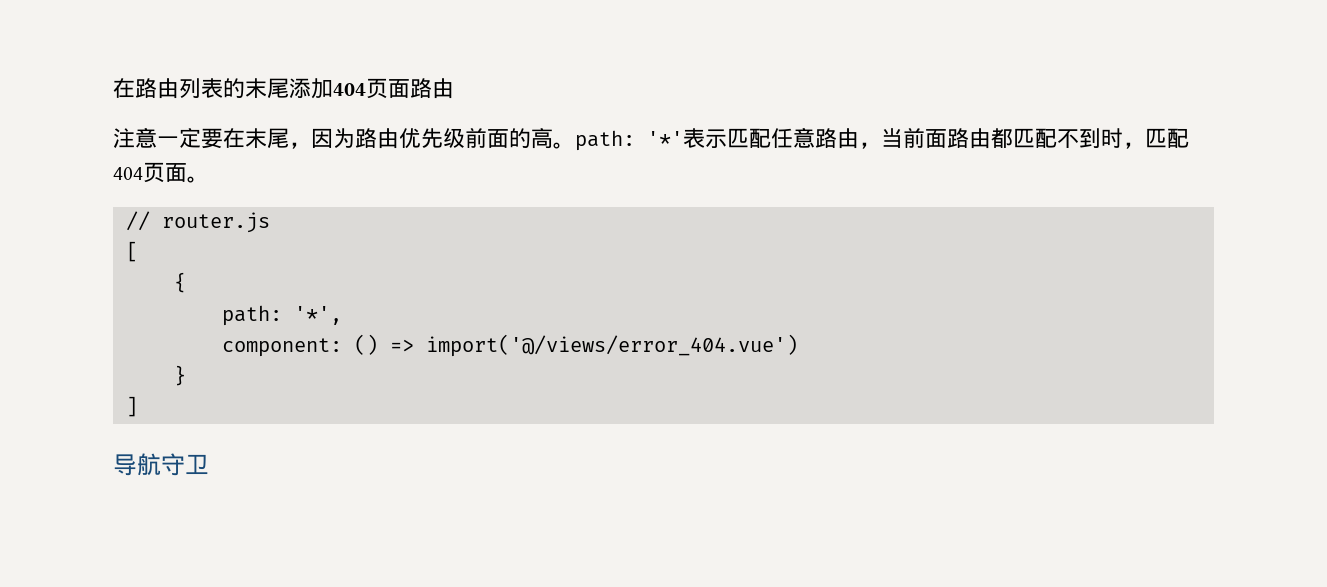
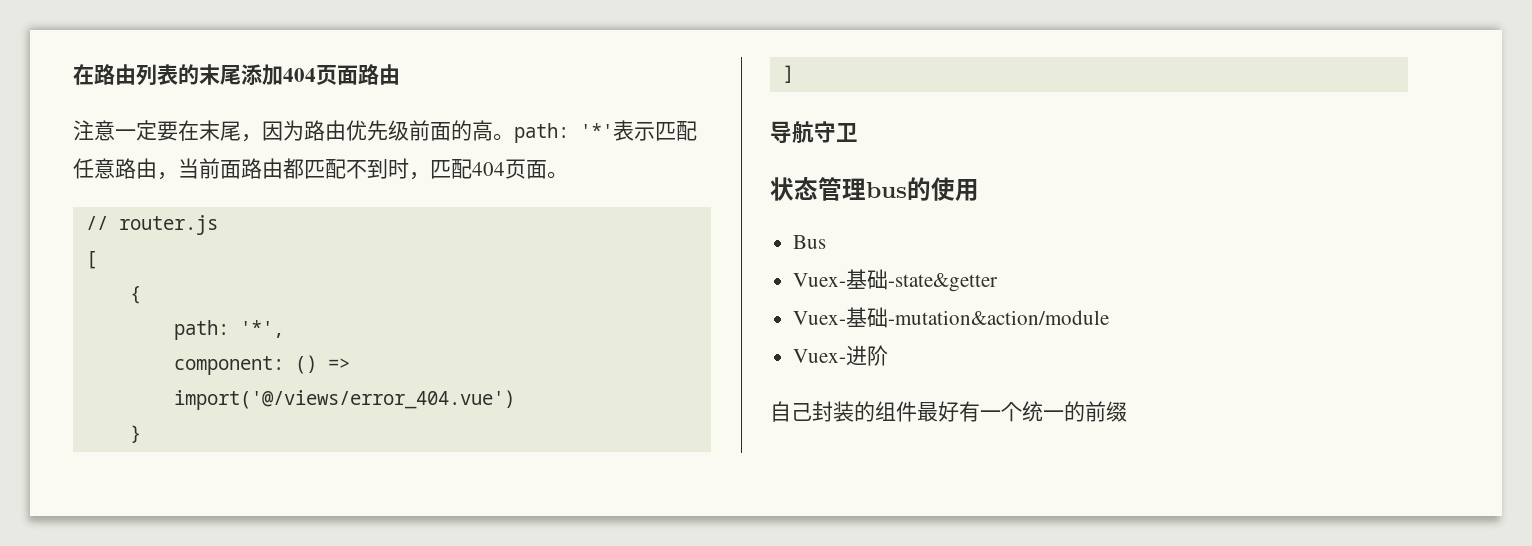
+ 状态管理bus的使用
+ Bus
+ Vuex-基础-state&getter
+ Vuex-基础-mutation&action/module
+ Vuex-进阶
+ 自己封装的组件最好有一个统一的前缀

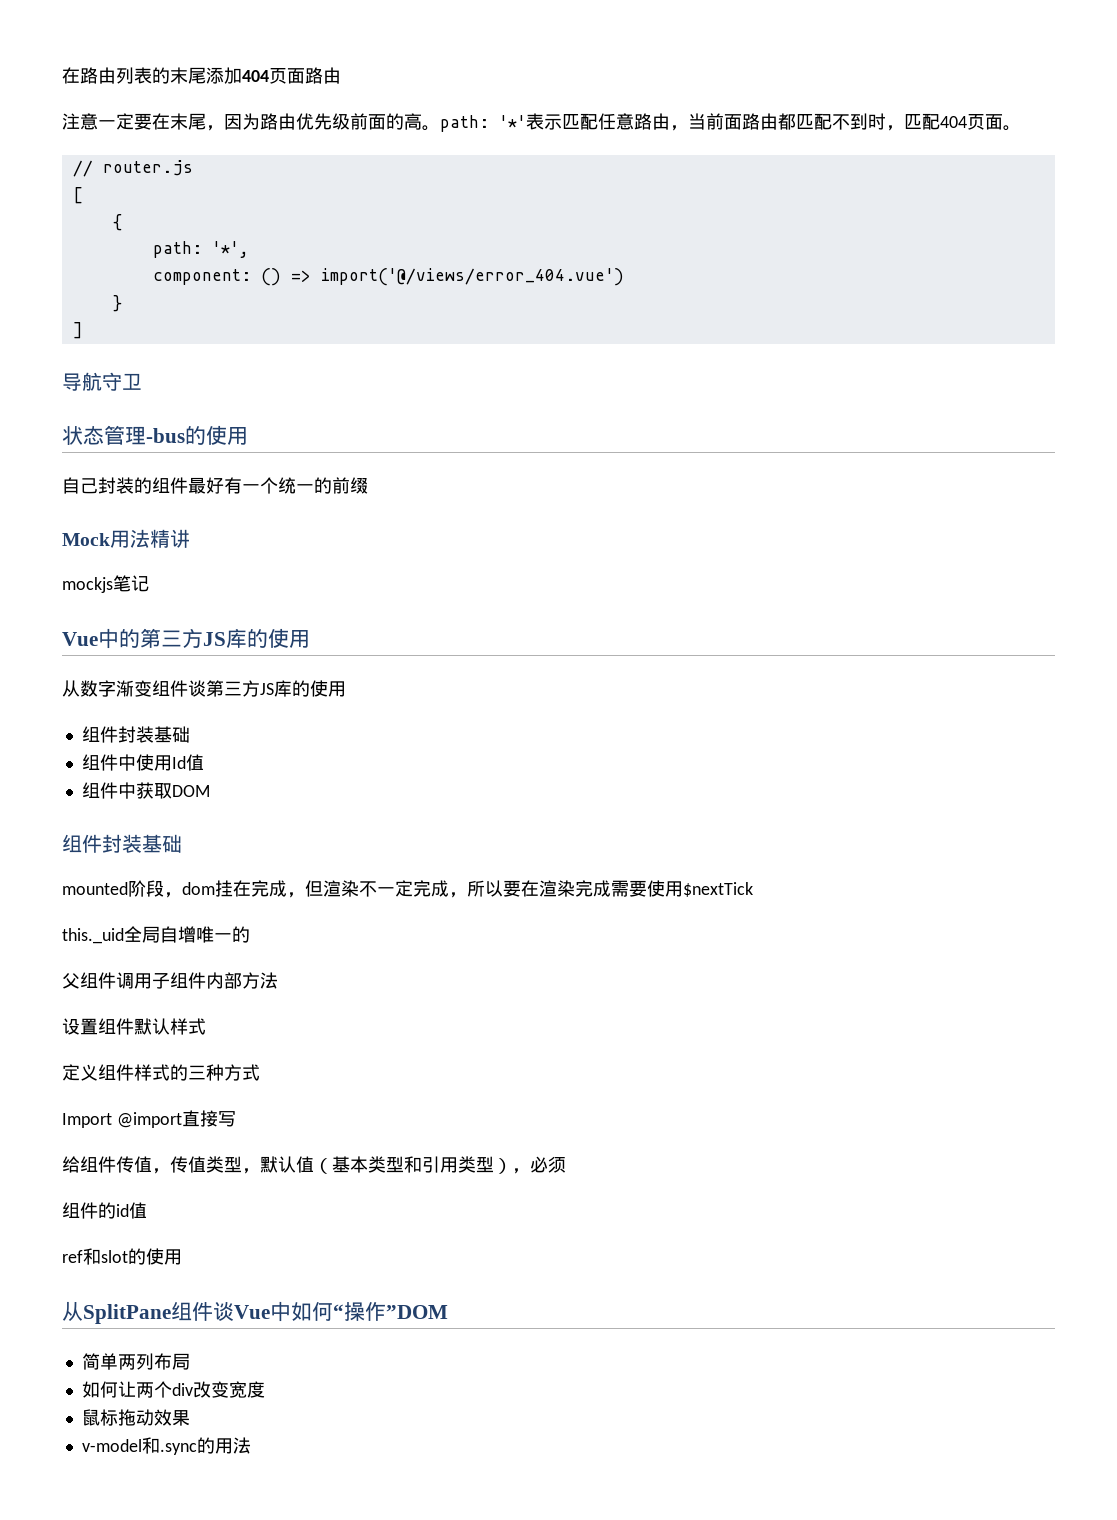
- 状态管理bus的使用
- Bus
- Vuex-基础-state&getter
- Vuex-基础-mutation&action/module
- Vuex-进阶
+ 状态管理-bus的使用
+ Mock用法精讲
+ mockjs笔记
+ Vue中的第三方JS库的使用
+ 从数字渐变组件谈第三方JS库的使用
+ 组件封装基础
+ 组件中使用Id值
+ 组件中获取DOM
+ 组件封装基础
+ mounted阶段，dom挂在完成，但渲染不一定完成，所以要在渲染完成需要使用$nextTick
+ this._uid全局自增唯一的
+ 父组件调用子组件内部方法
+ 设置组件默认样式
+ 定义组件样式的三种方式
+ Import @import直接写
+ 给组件传值，传值类型，默认值（基本类型和引用类型），必须
+ 组件的id值
+ ref和slot的使用
+ 从SplitPane组件谈Vue中如何“操作”DOM
+ 简单两列布局
+ 如何让两个div改变宽度
+ 鼠标拖动效果
+ v-model和.sync的用法

